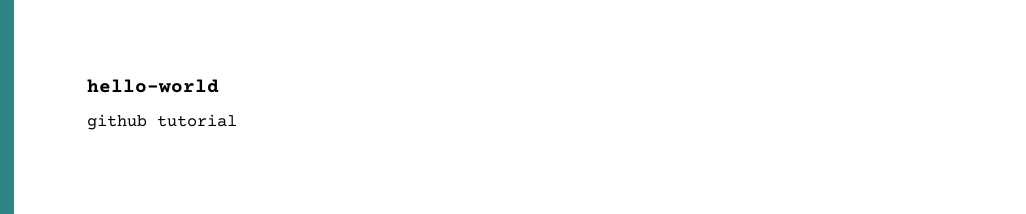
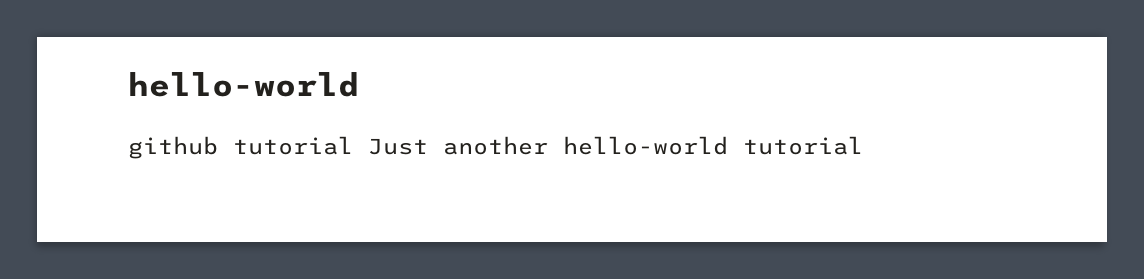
- github tutorial
+ github tutorial Just another hello-world tutorial

